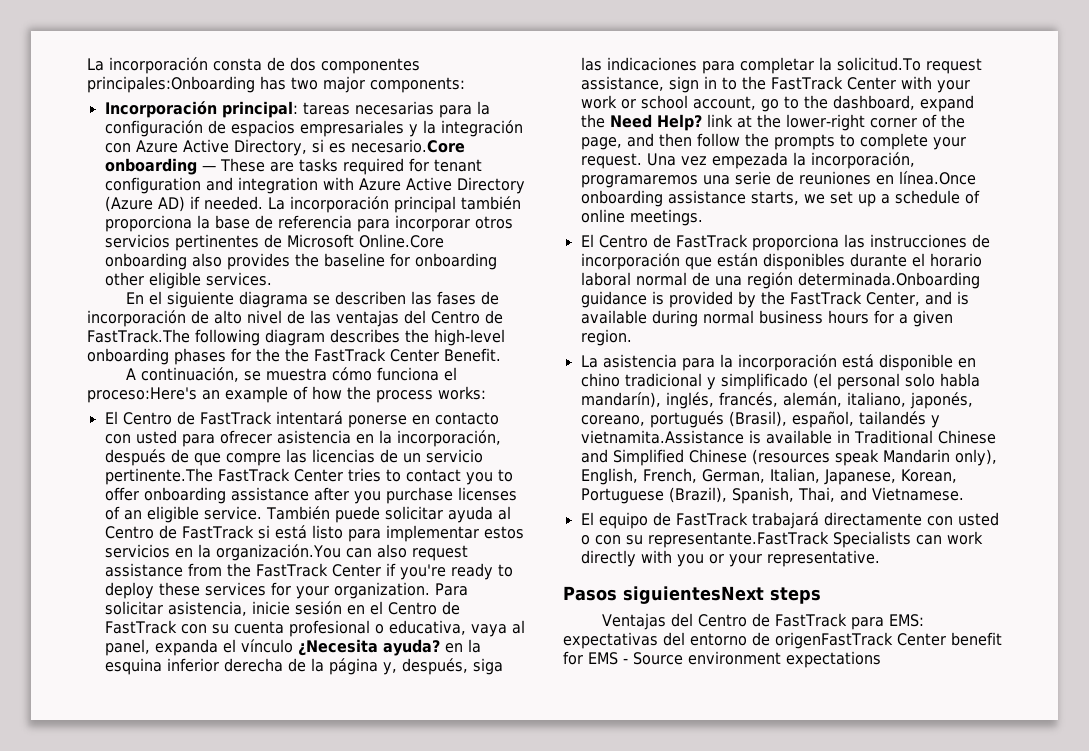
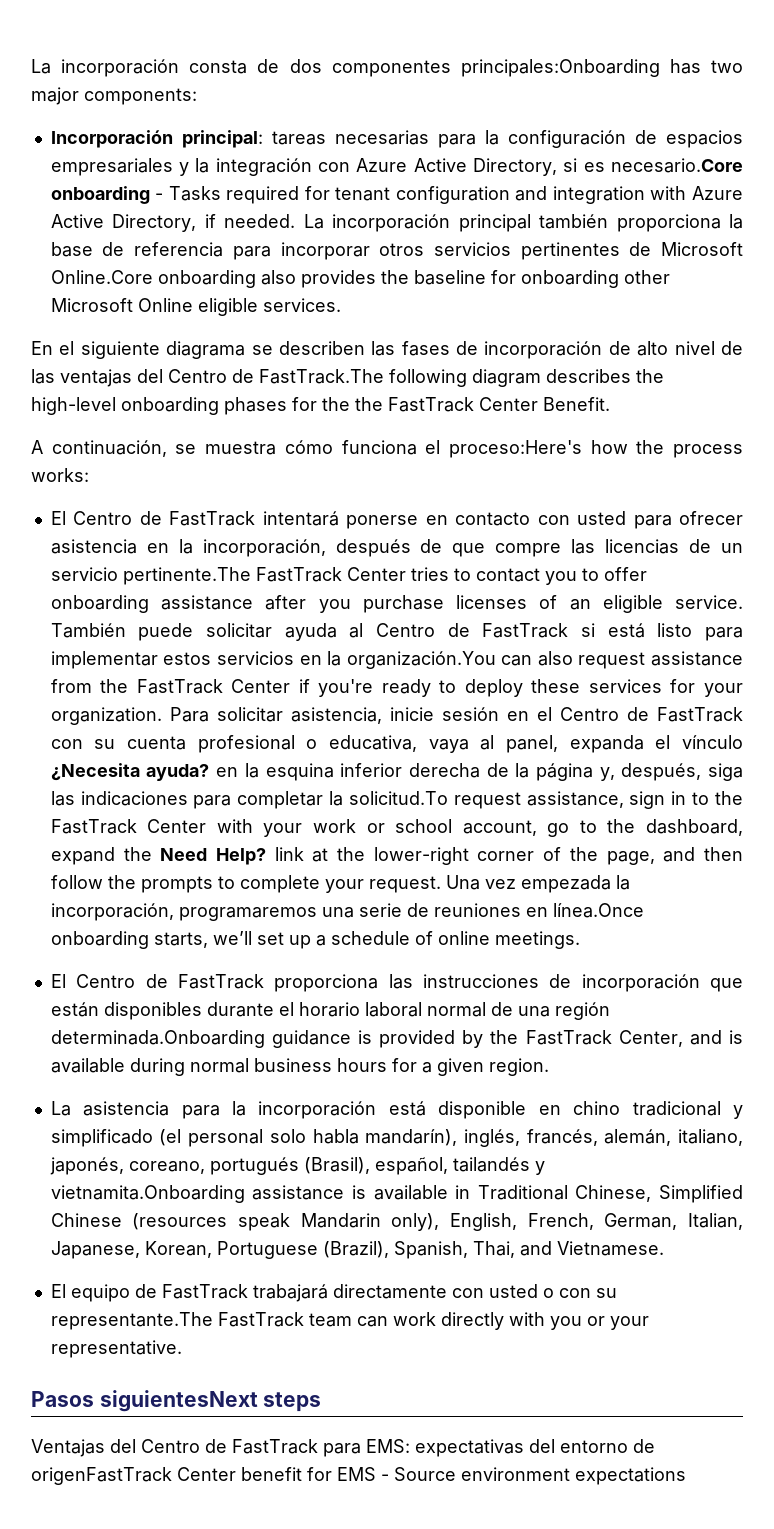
- Incorporación principal: tareas necesarias para la configuración de espacios empresariales y la integración con Azure Active Directory, si es necesario.Core onboarding — These are tasks required for tenant configuration and integration with Azure Active Directory (Azure AD) if needed.
+ Incorporación principal: tareas necesarias para la configuración de espacios empresariales y la integración con Azure Active Directory, si es necesario.Core onboarding - Tasks required for tenant configuration and integration with Azure Active Directory, if needed.
- La incorporación principal también proporciona la base de referencia para incorporar otros servicios pertinentes de Microsoft Online.Core onboarding also provides the baseline for onboarding other eligible services.
+ La incorporación principal también proporciona la base de referencia para incorporar otros servicios pertinentes de Microsoft Online.Core onboarding also provides the baseline for onboarding other Microsoft Online eligible services.
- A continuación, se muestra cómo funciona el proceso:Here's an example of how the process works:
+ A continuación, se muestra cómo funciona el proceso:Here's how the process works:
- Una vez empezada la incorporación, programaremos una serie de reuniones en línea.Once onboarding assistance starts, we set up a schedule of online meetings.
+ Una vez empezada la incorporación, programaremos una serie de reuniones en línea.Once onboarding starts, we’ll set up a schedule of online meetings.
- La asistencia para la incorporación está disponible en chino tradicional y simplificado (el personal solo habla mandarín), inglés, francés, alemán, italiano, japonés, coreano, portugués (Brasil), español, tailandés y vietnamita.Assistance is available in Traditional Chinese and Simplified Chinese (resources speak Mandarin only), English, French, German, Italian, Japanese, Korean, Portuguese (Brazil), Spanish, Thai, and Vietnamese.
+ La asistencia para la incorporación está disponible en chino tradicional y simplificado (el personal solo habla mandarín), inglés, francés, alemán, italiano, japonés, coreano, portugués (Brasil), español, tailandés y vietnamita.Onboarding assistance is available in Traditional Chinese, Simplified Chinese (resources speak Mandarin only), English, French, German, Italian, Japanese, Korean, Portuguese (Brazil), Spanish, Thai, and Vietnamese.
- El equipo de FastTrack trabajará directamente con usted o con su representante.FastTrack Specialists can work directly with you or your representative.
+ El equipo de FastTrack trabajará directamente con usted o con su representante.The FastTrack team can work directly with you or your representative.

